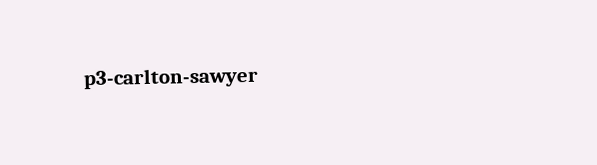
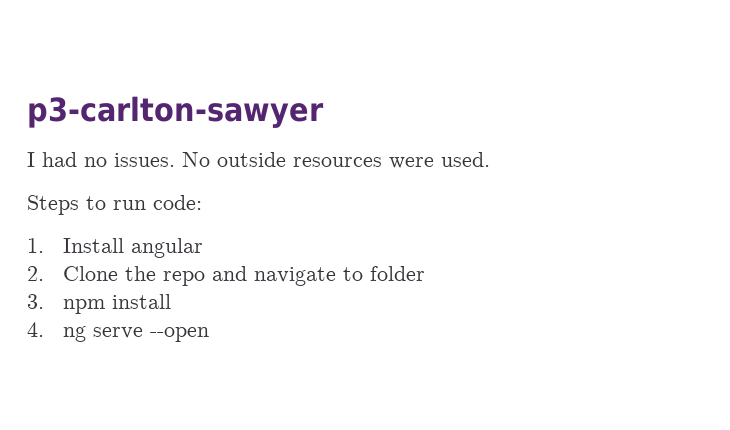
+ I had no issues. No outside resources were used.
+ Steps to run code:
+ 1. Install angular
+ 2. Clone the repo and navigate to folder
+ 3. npm install
+ 4. ng serve --open

